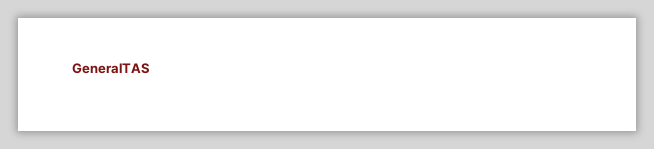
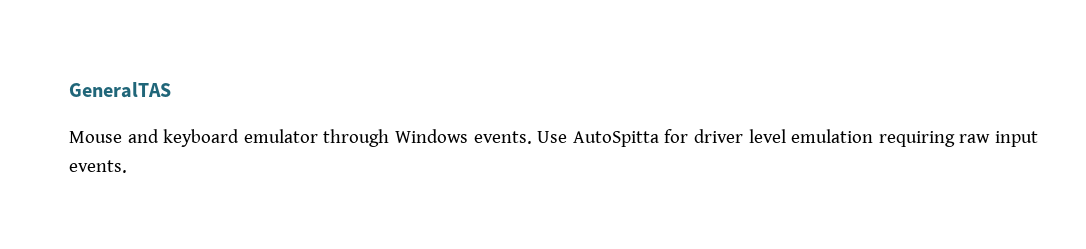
+ Mouse and keyboard emulator through Windows events. Use AutoSpitta for driver level emulation requiring raw input events.

